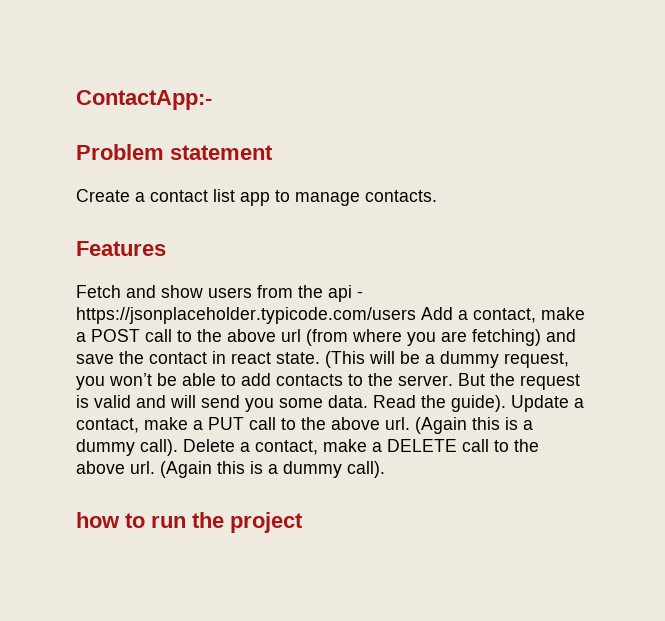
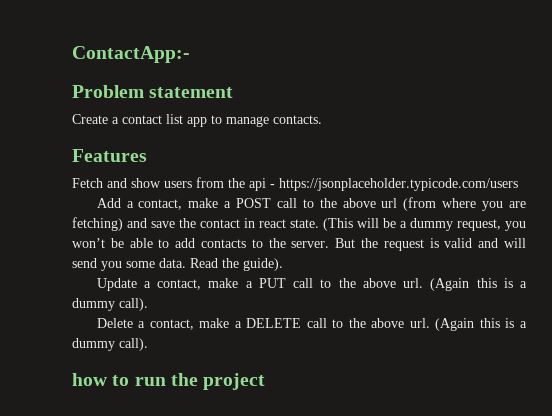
- Fetch and show users from the api - https://jsonplaceholder.typicode.com/users Add a contact, make a POST call to the above url (from where you are fetching) and save the contact in react state.
+ Fetch and show users from the api - https://jsonplaceholder.typicode.com/users
+ Add a contact, make a POST call to the above url (from where you are fetching) and save the contact in react state.
- Read the guide). Update a contact, make a PUT call to the above url. (Again this is a dummy call). Delete a contact, make a DELETE call to the above url.
+ Read the guide).
+ Update a contact, make a PUT call to the above url. (Again this is a dummy call).
+ Delete a contact, make a DELETE call to the above url.

